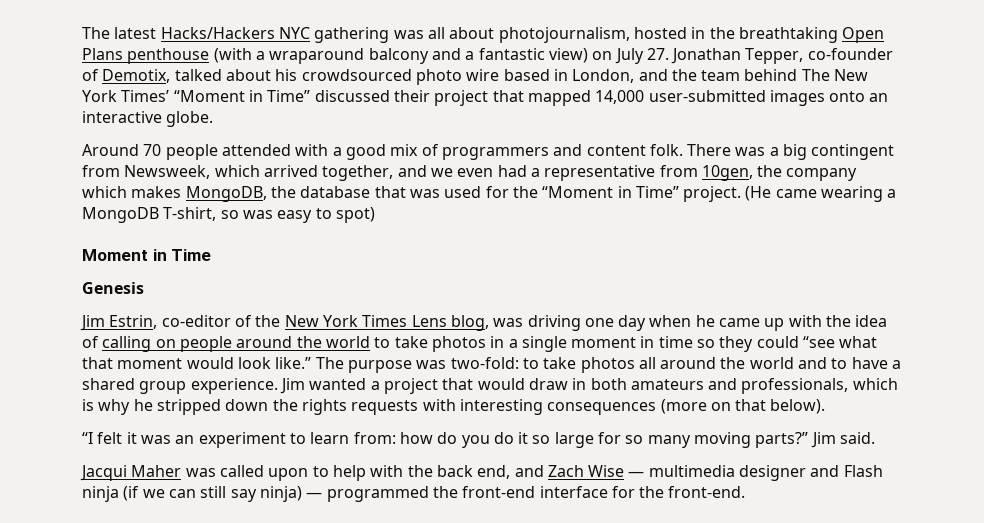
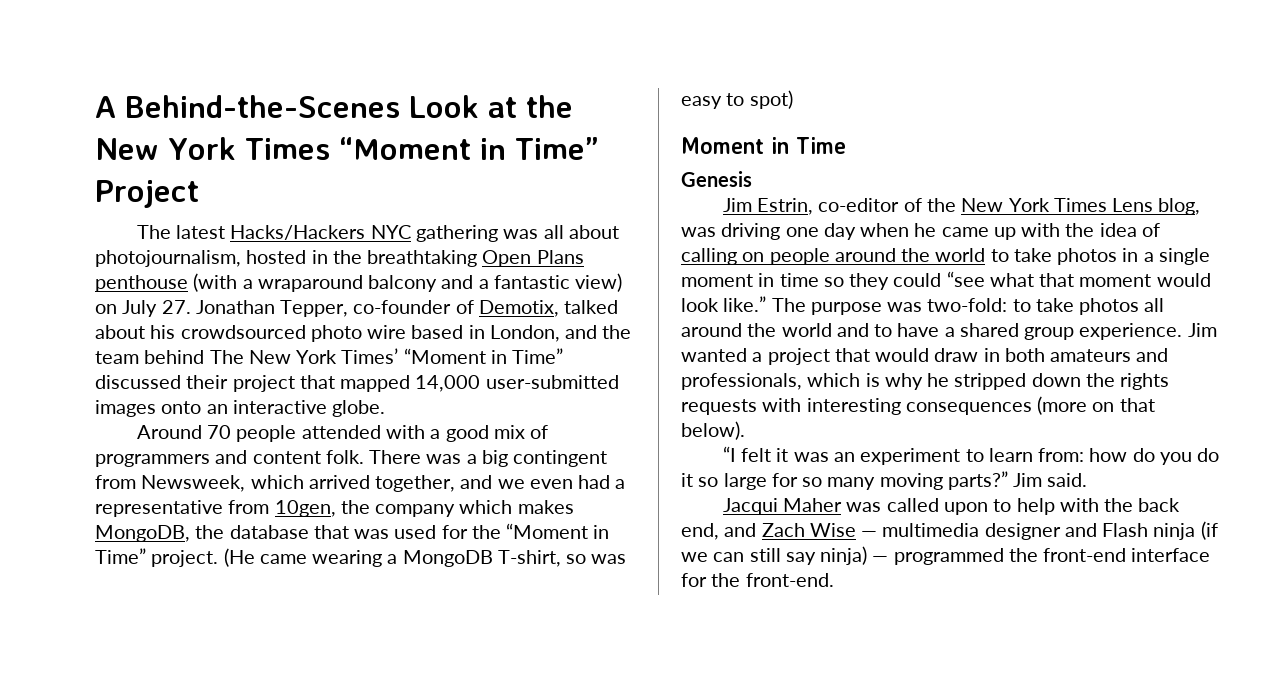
+ A Behind-the-Scenes Look at the New York Times “Moment in Time” Project

